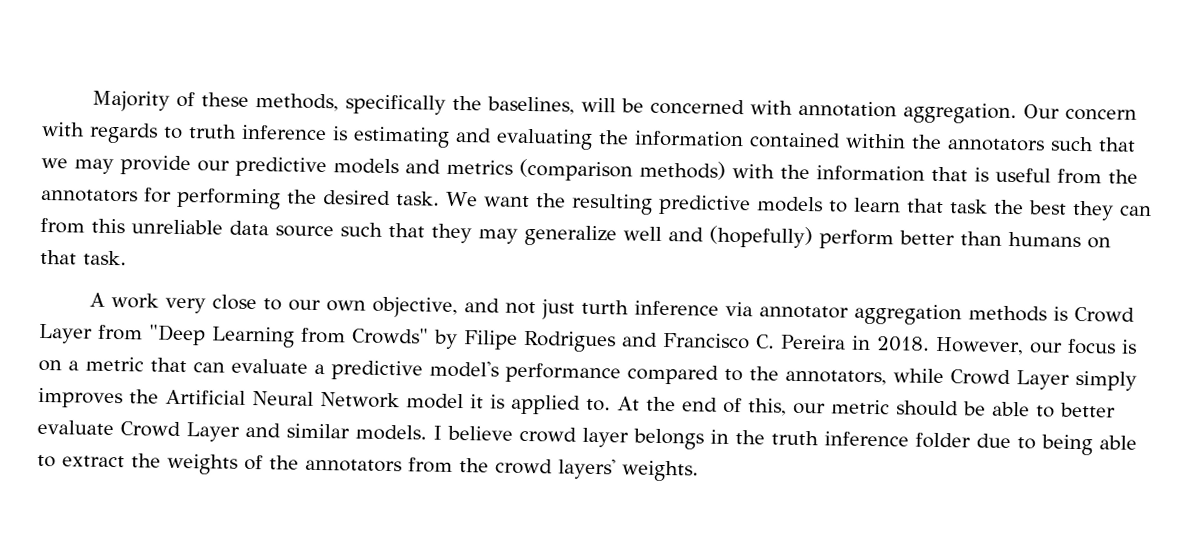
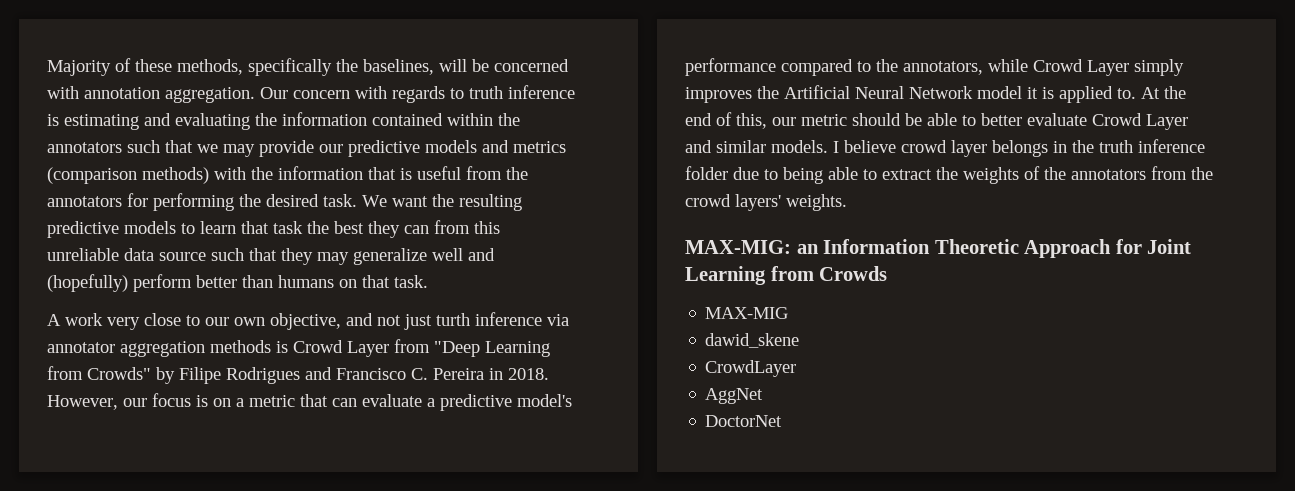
+ MAX-MIG: an Information Theoretic Approach for Joint Learning from Crowds
+ MAX-MIG
+ dawid_skene
+ CrowdLayer
+ AggNet
+ DoctorNet

